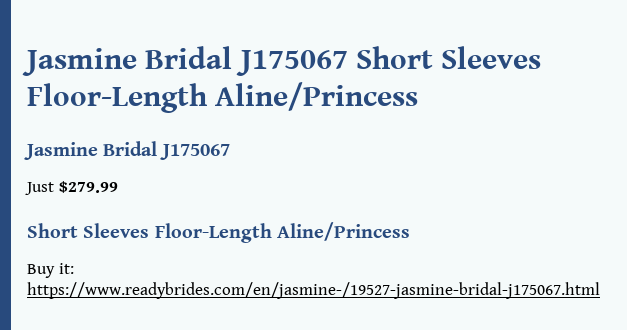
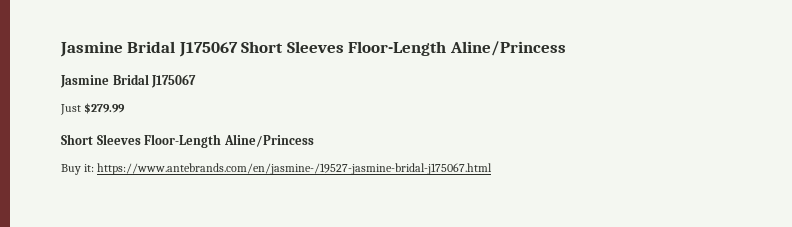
- Buy it: https://www.readybrides.com/en/jasmine-/19527-jasmine-bridal-j175067.html
+ Buy it: https://www.antebrands.com/en/jasmine-/19527-jasmine-bridal-j175067.html

